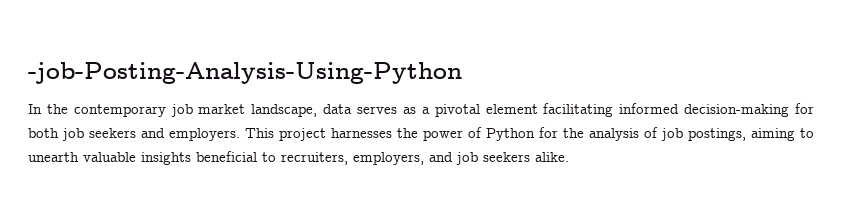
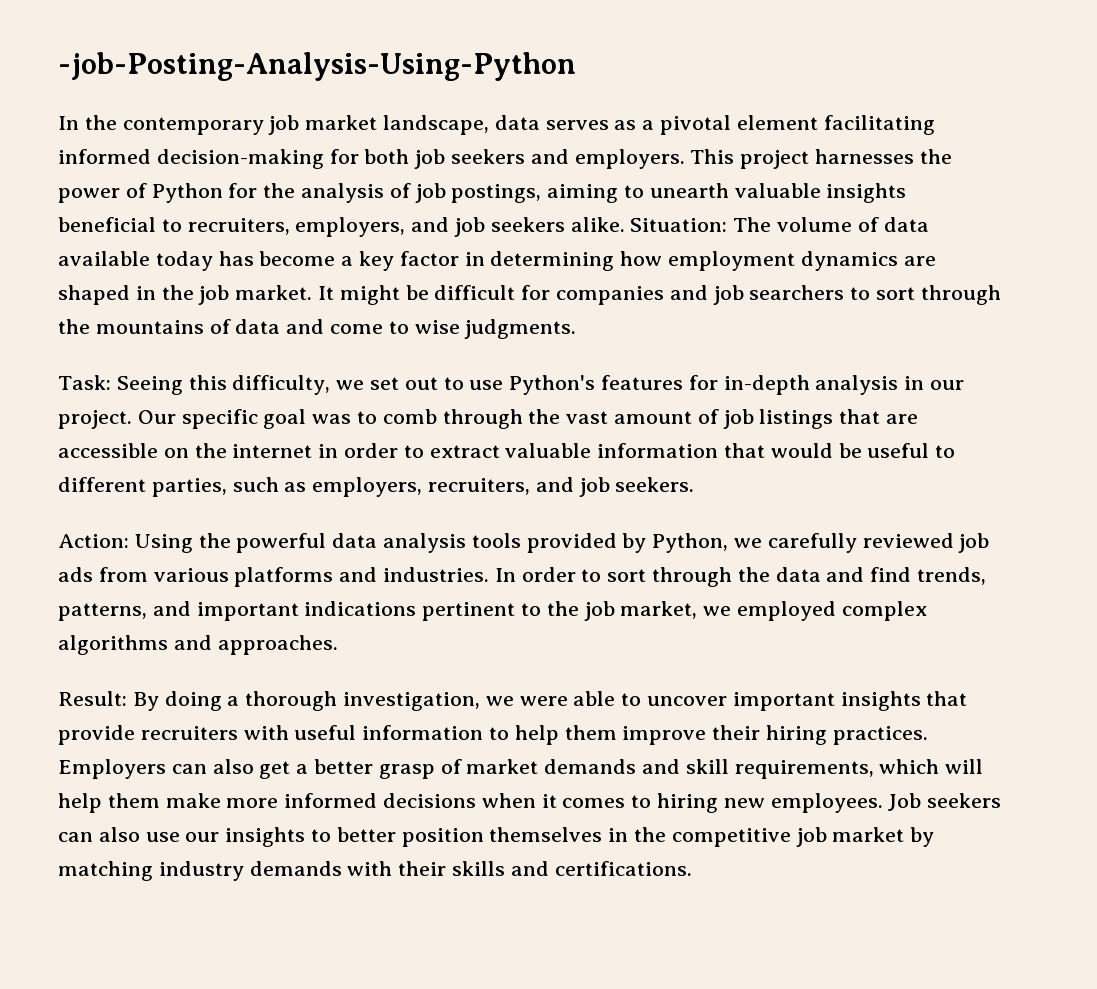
+ Situation: The volume of data available today has become a key factor in determining how employment dynamics are shaped in the job market. It might be difficult for companies and job searchers to sort through the mountains of data and come to wise judgments.
+ Task: Seeing this difficulty, we set out to use Python's features for in-depth analysis in our project. Our specific goal was to comb through the vast amount of job listings that are accessible on the internet in order to extract valuable information that would be useful to different parties, such as employers, recruiters, and job seekers.
+ Action: Using the powerful data analysis tools provided by Python, we carefully reviewed job ads from various platforms and industries. In order to sort through the data and find trends, patterns, and important indications pertinent to the job market, we employed complex algorithms and approaches.
+ Result: By doing a thorough investigation, we were able to uncover important insights that provide recruiters with useful information to help them improve their hiring practices. Employers can also get a better grasp of market demands and skill requirements, which will help them make more informed decisions when it comes to hiring new employees. Job seekers can also use our insights to better position themselves in the competitive job market by matching industry demands with their skills and certifications.

